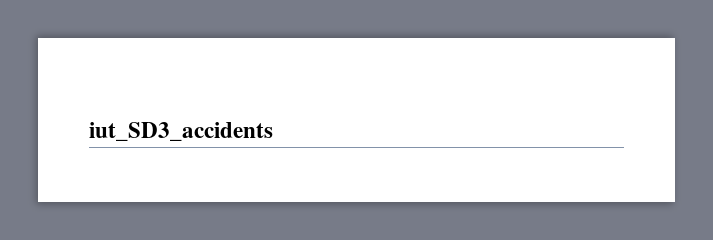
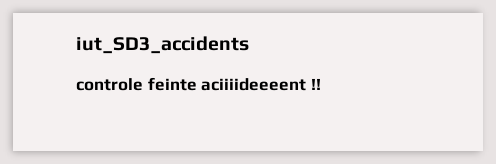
+ controle feinte aciiiideeeent !!

